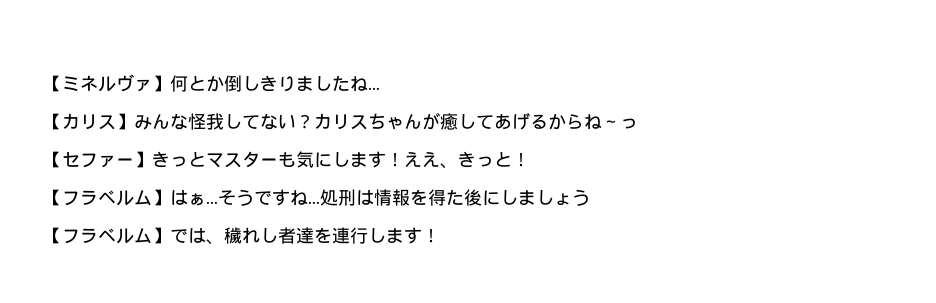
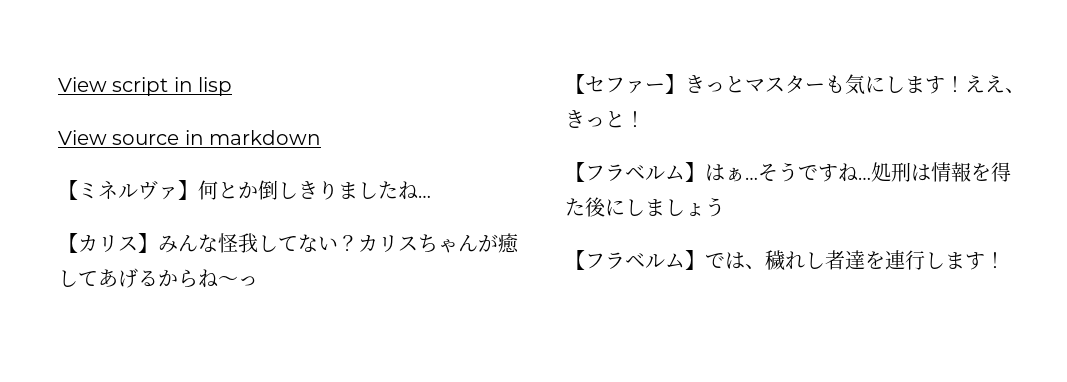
+ View script in lisp
+ View source in markdown

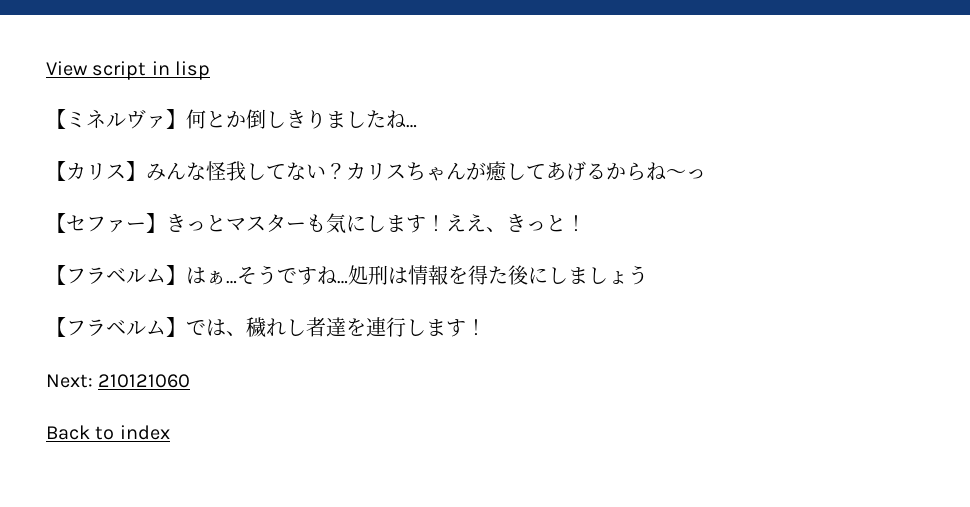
- View source in markdown
+ Next: 210121060
+ Back to index

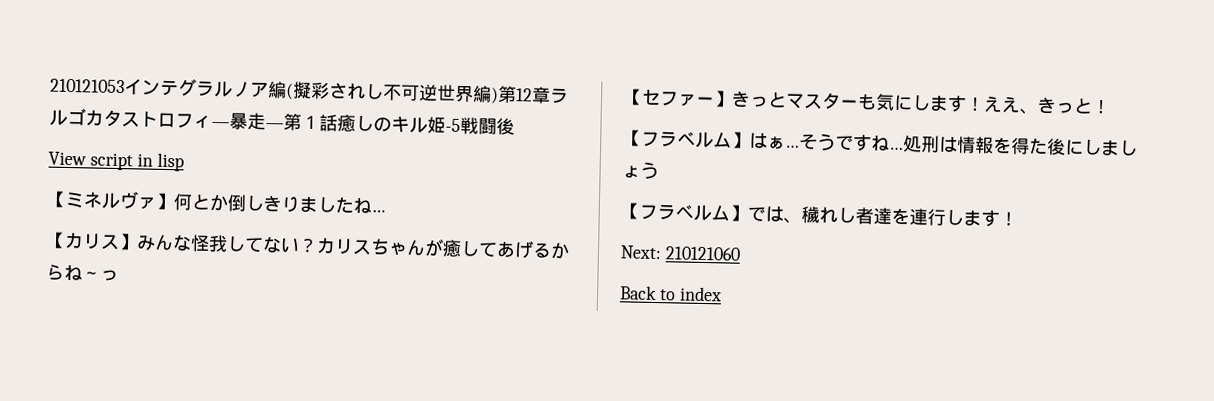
+ 210121053インテグラルノア編(擬彩されし不可逆世界編)第12章ラルゴカタストロフィ―暴走―第１話癒しのキル姫-5戦闘後

